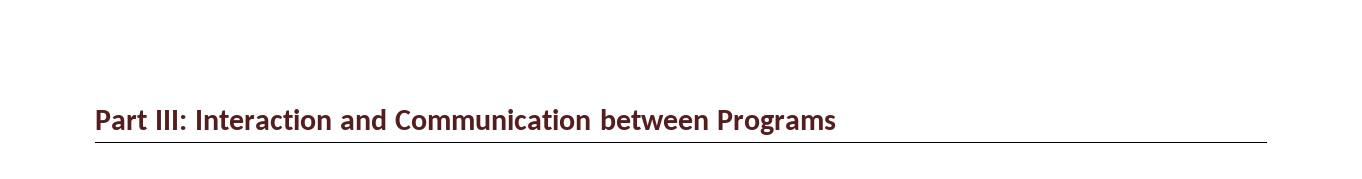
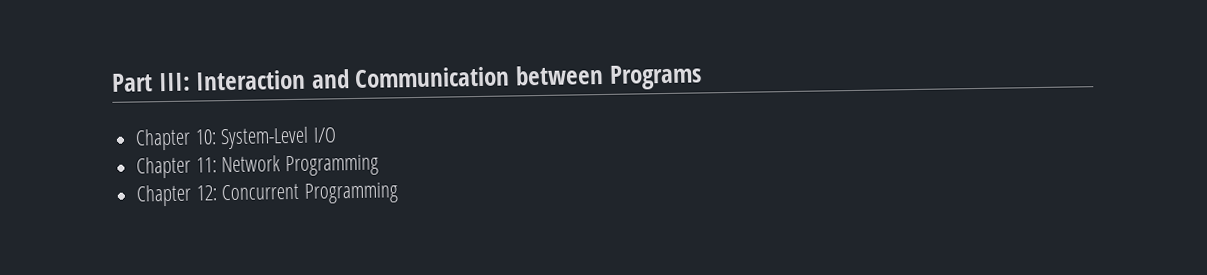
+ Chapter 10: System-Level I/O
+ Chapter 11: Network Programming
+ Chapter 12: Concurrent Programming

